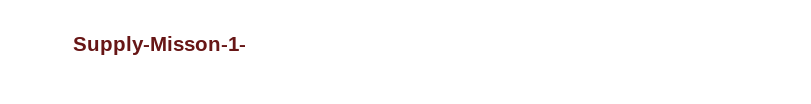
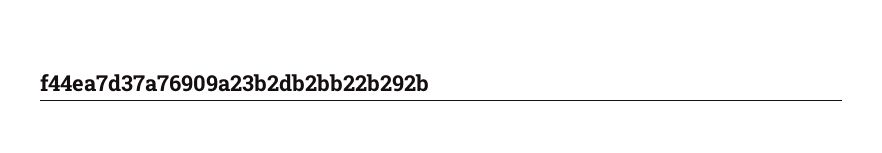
- Supply-Misson-1-
+ f44ea7d37a76909a23b2db2bb22b292b

